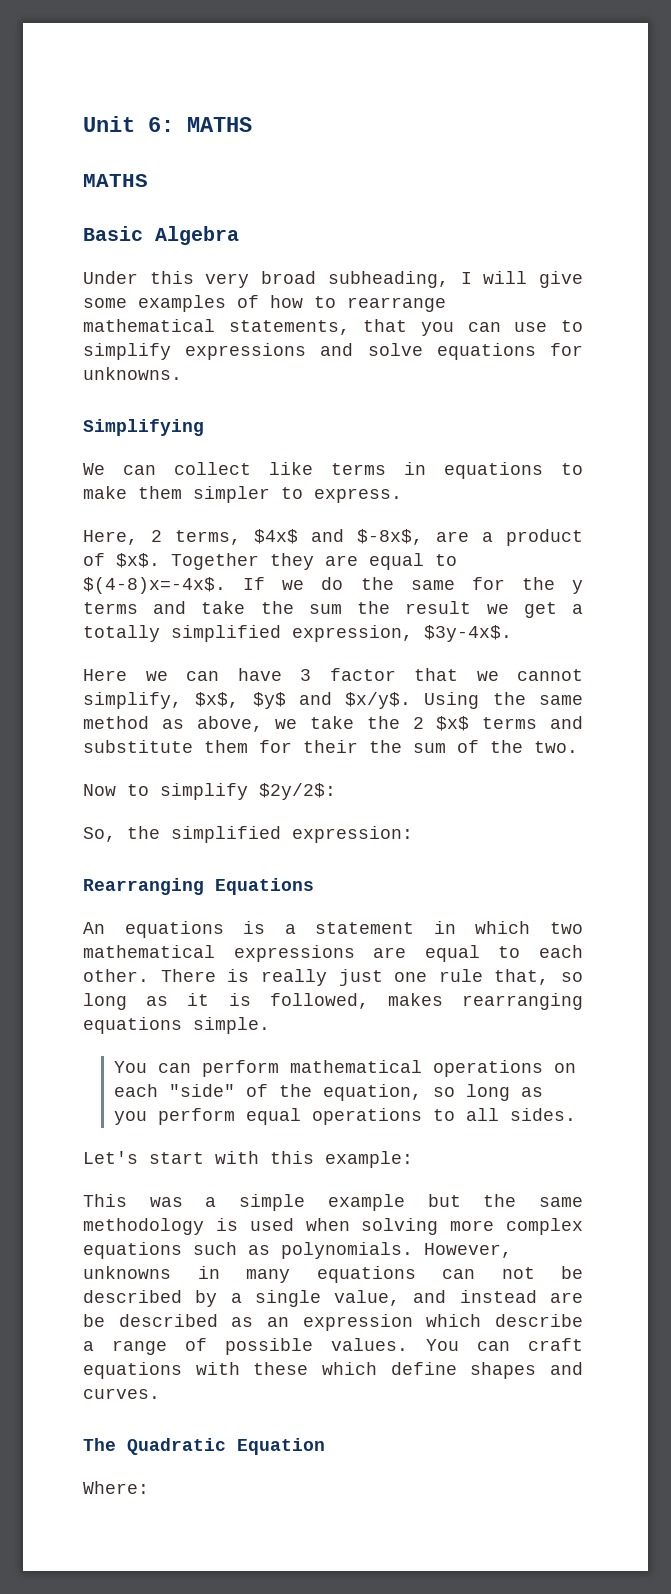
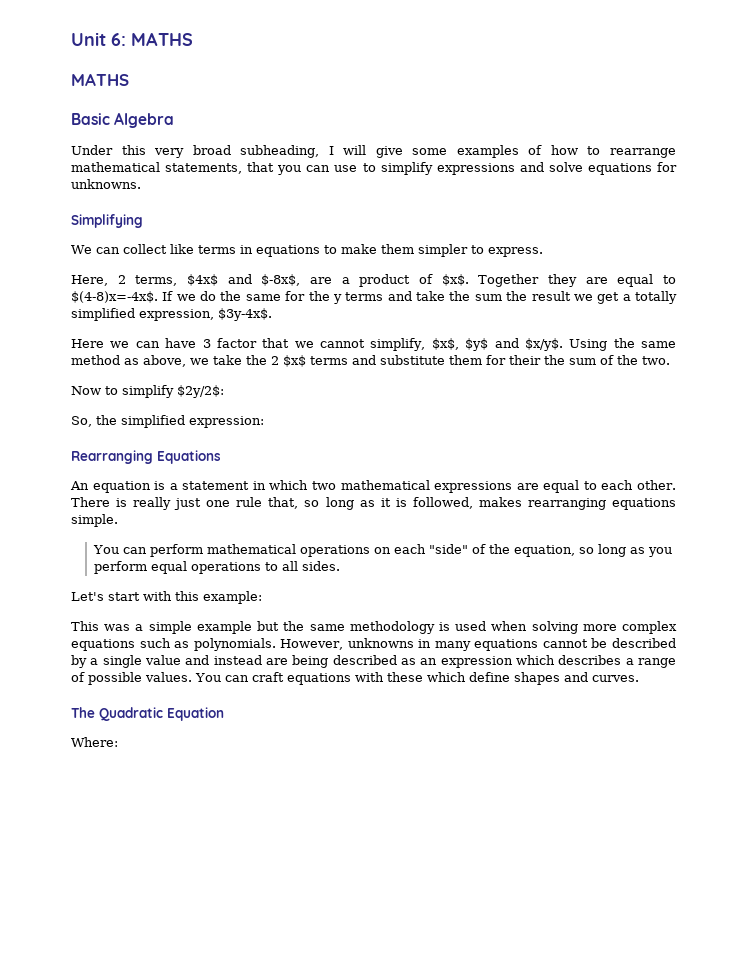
- An equations is a statement in which two mathematical expressions are equal to each other.
+ An equation is a statement in which two mathematical expressions are equal to each other.
- However, unknowns in many equations can not be described by a single value, and instead are be described as an expression which describe a range of possible values.
+ However, unknowns in many equations cannot be described by a single value and instead are being described as an expression which describes a range of possible values.

